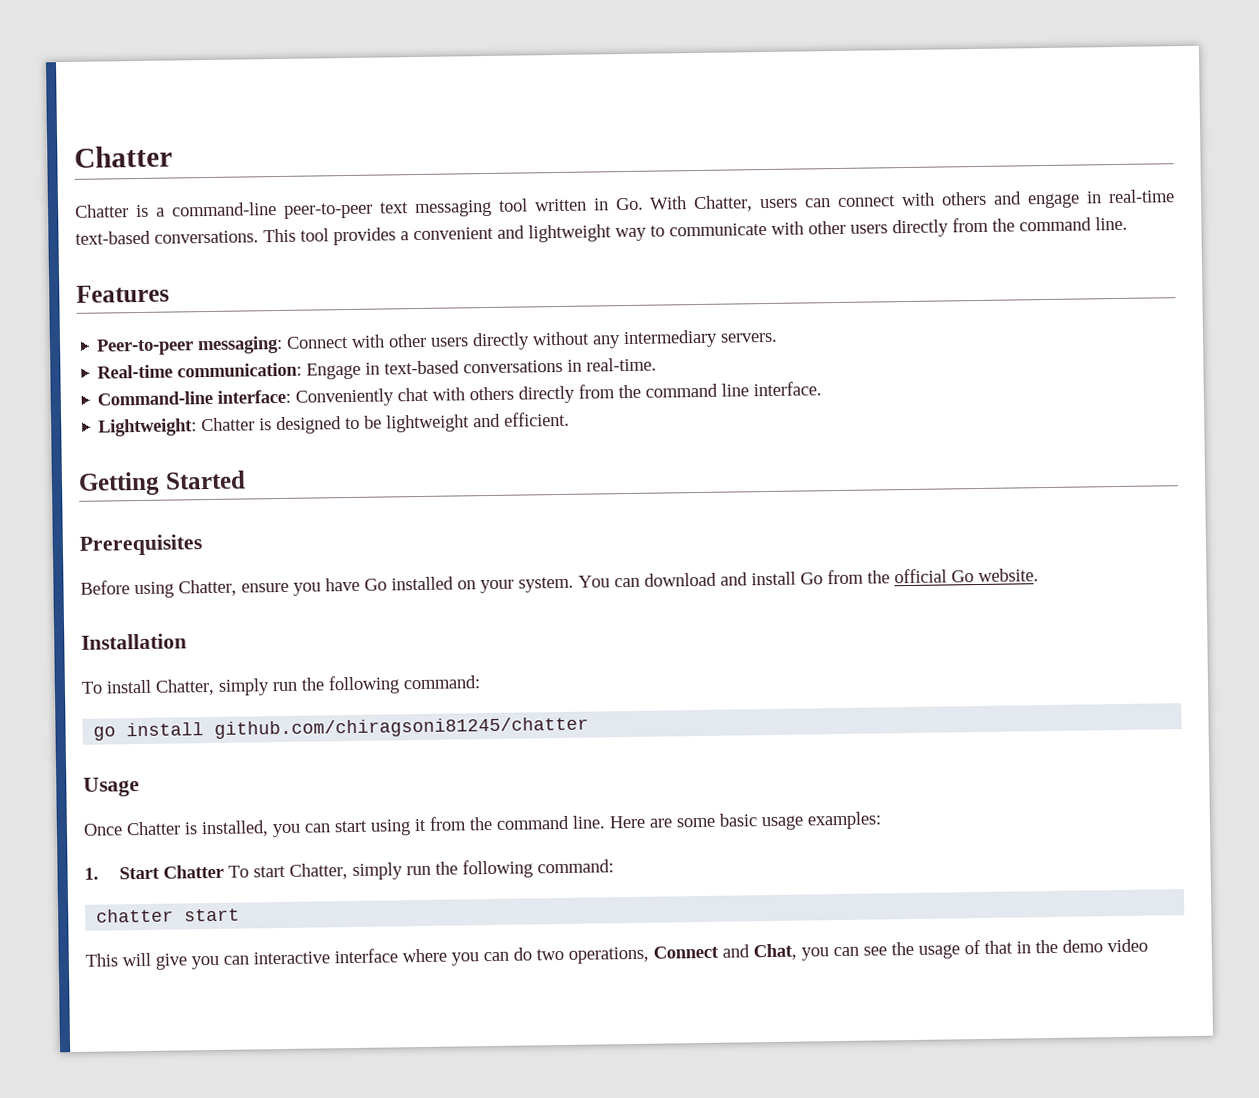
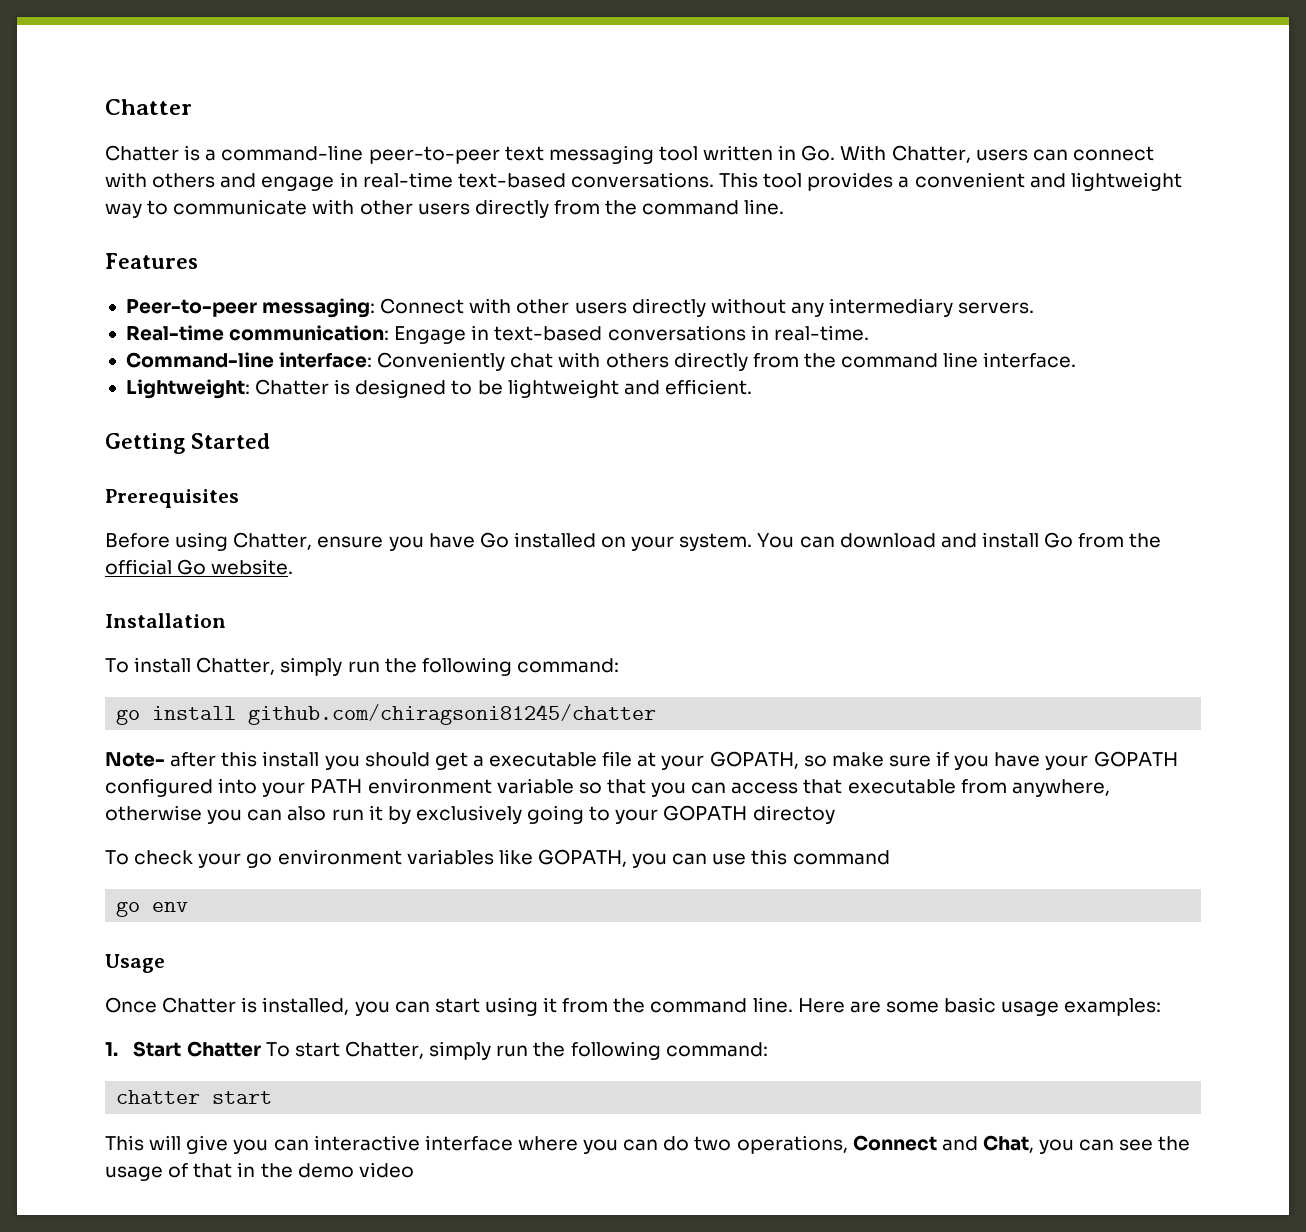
+ Note- after this install you should get a executable file at your GOPATH, so make sure if you have your GOPATH configured into your PATH environment variable so that you can access that executable from anywhere, otherwise you can also run it by exclusively going to your GOPATH directoy
+ To check your go environment variables like GOPATH, you can use this command
+ go env

